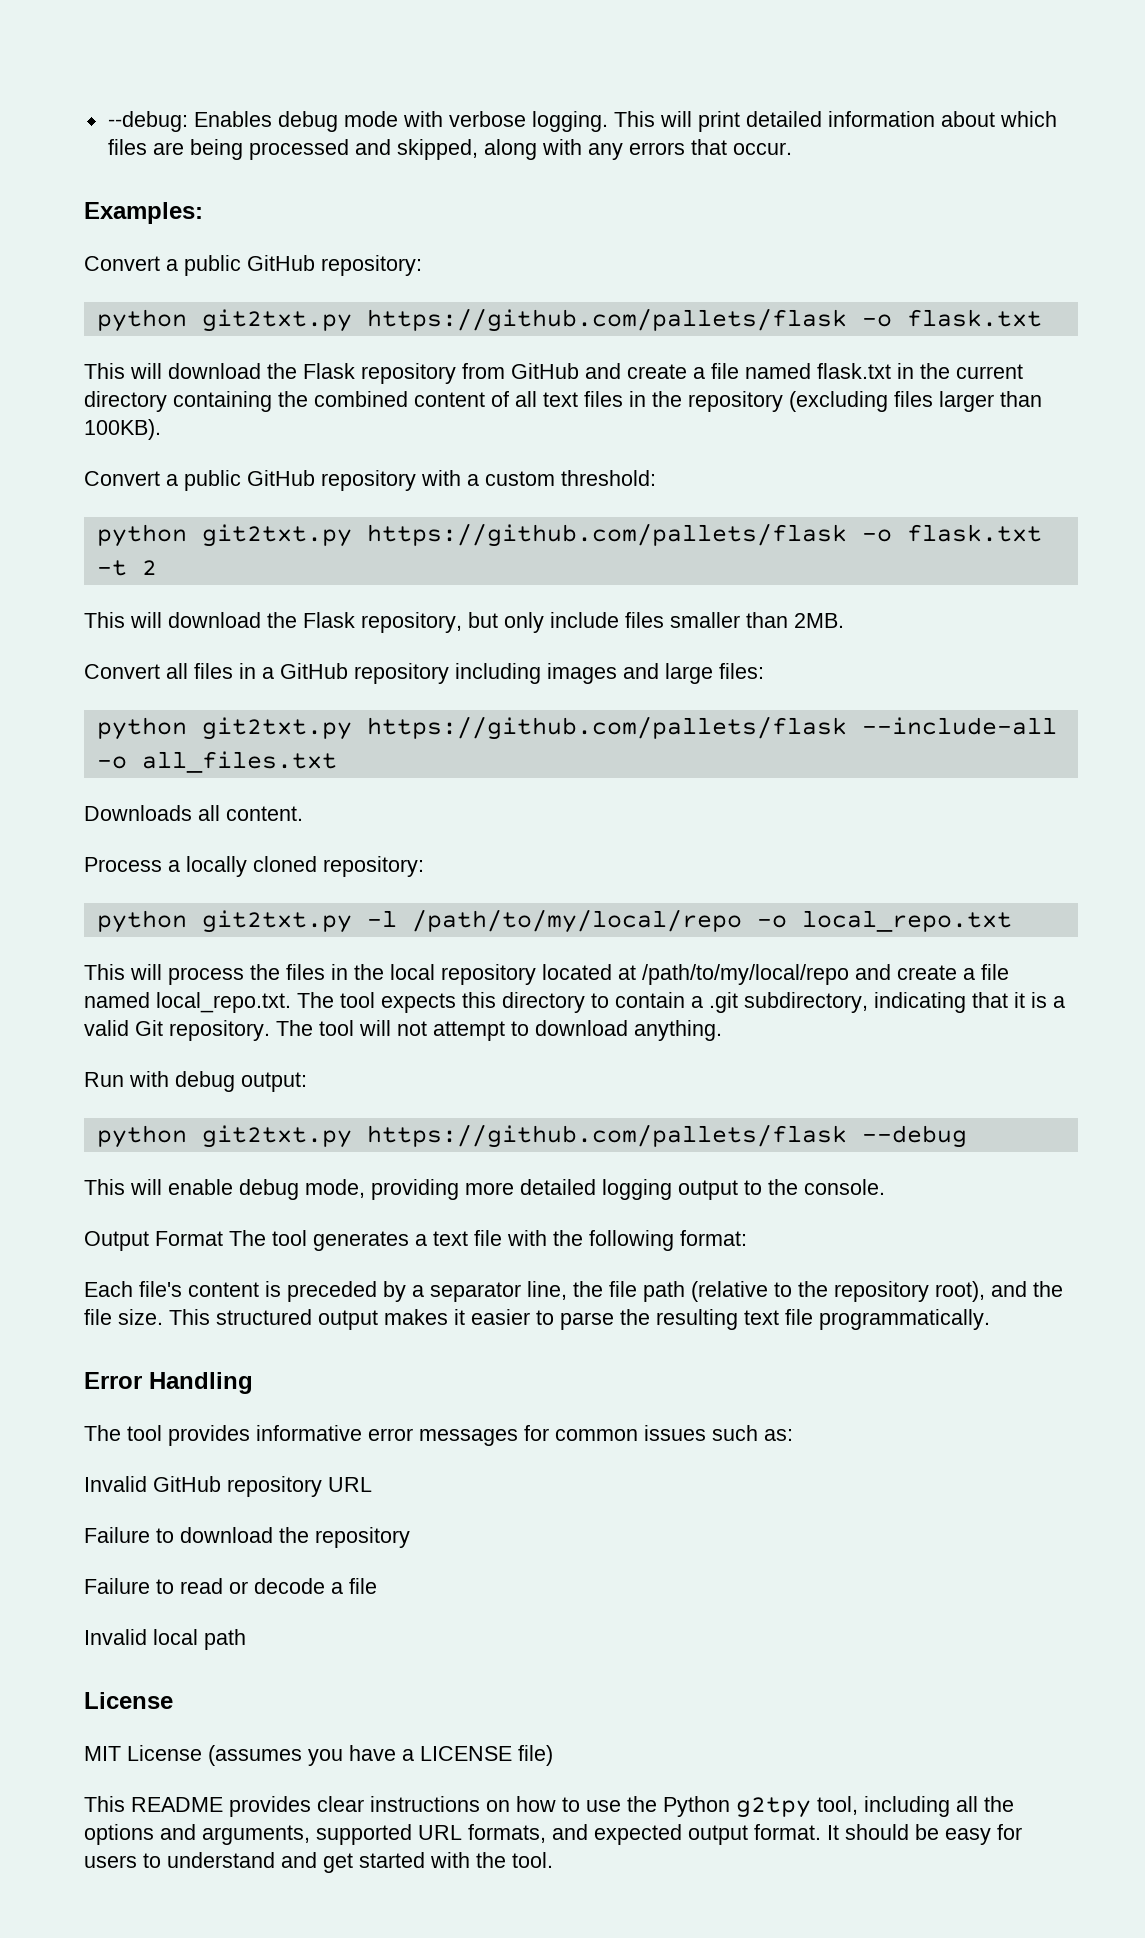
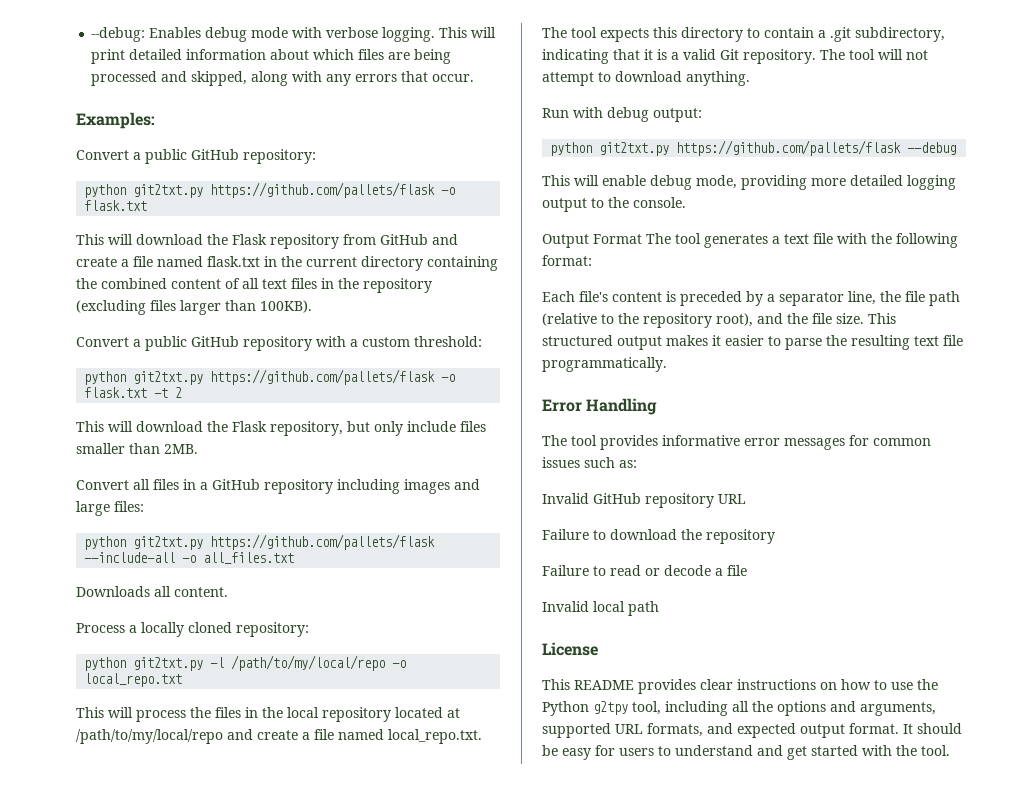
- MIT License (assumes you have a LICENSE file)

